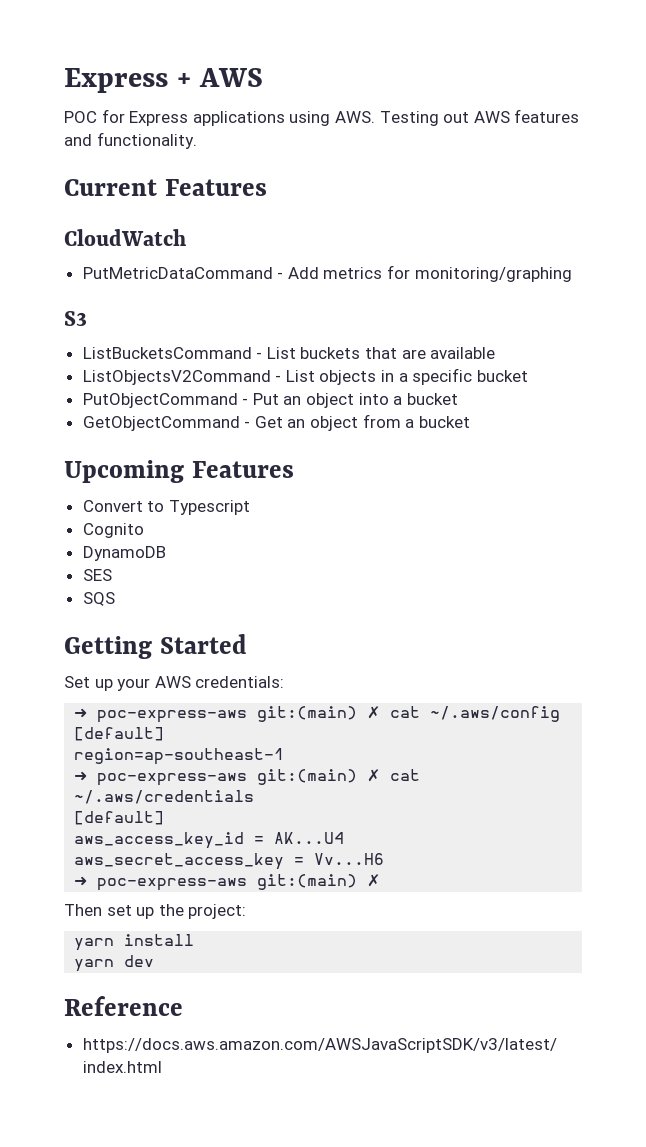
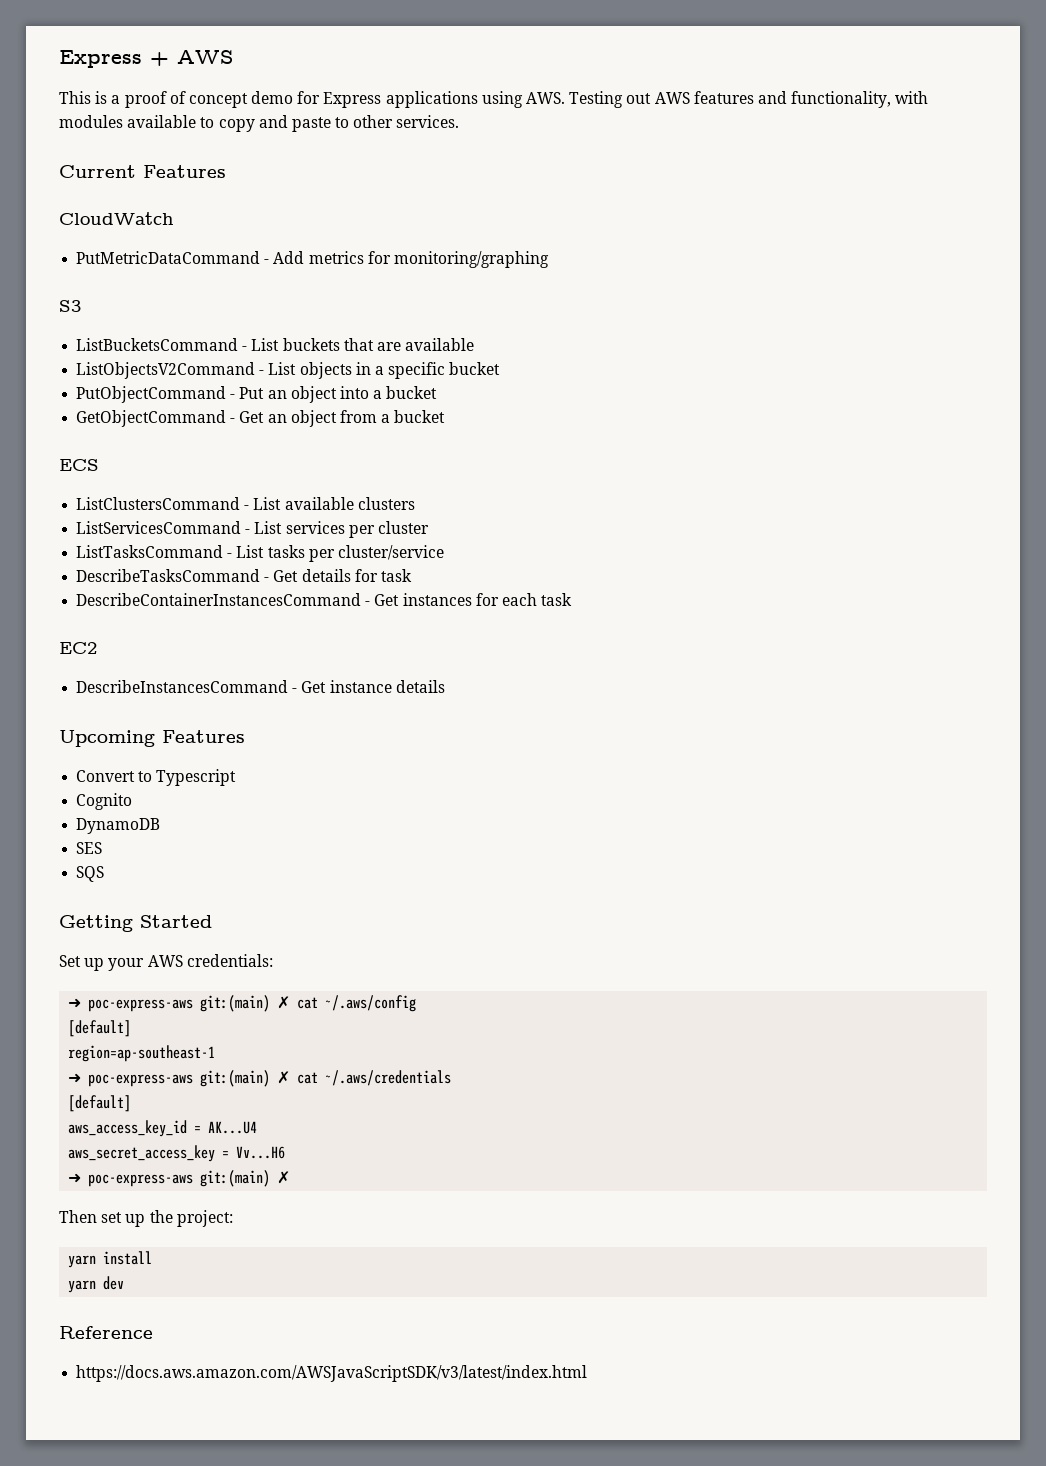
- POC for Express applications using AWS. Testing out AWS features and functionality.
+ This is a proof of concept demo for Express applications using AWS. Testing out AWS features and functionality, with modules available to copy and paste to other services.
+ ECS
+ ListClustersCommand - List available clusters
+ ListServicesCommand - List services per cluster
+ ListTasksCommand - List tasks per cluster/service
+ DescribeTasksCommand - Get details for task
+ DescribeContainerInstancesCommand - Get instances for each task
+ EC2
+ DescribeInstancesCommand - Get instance details

